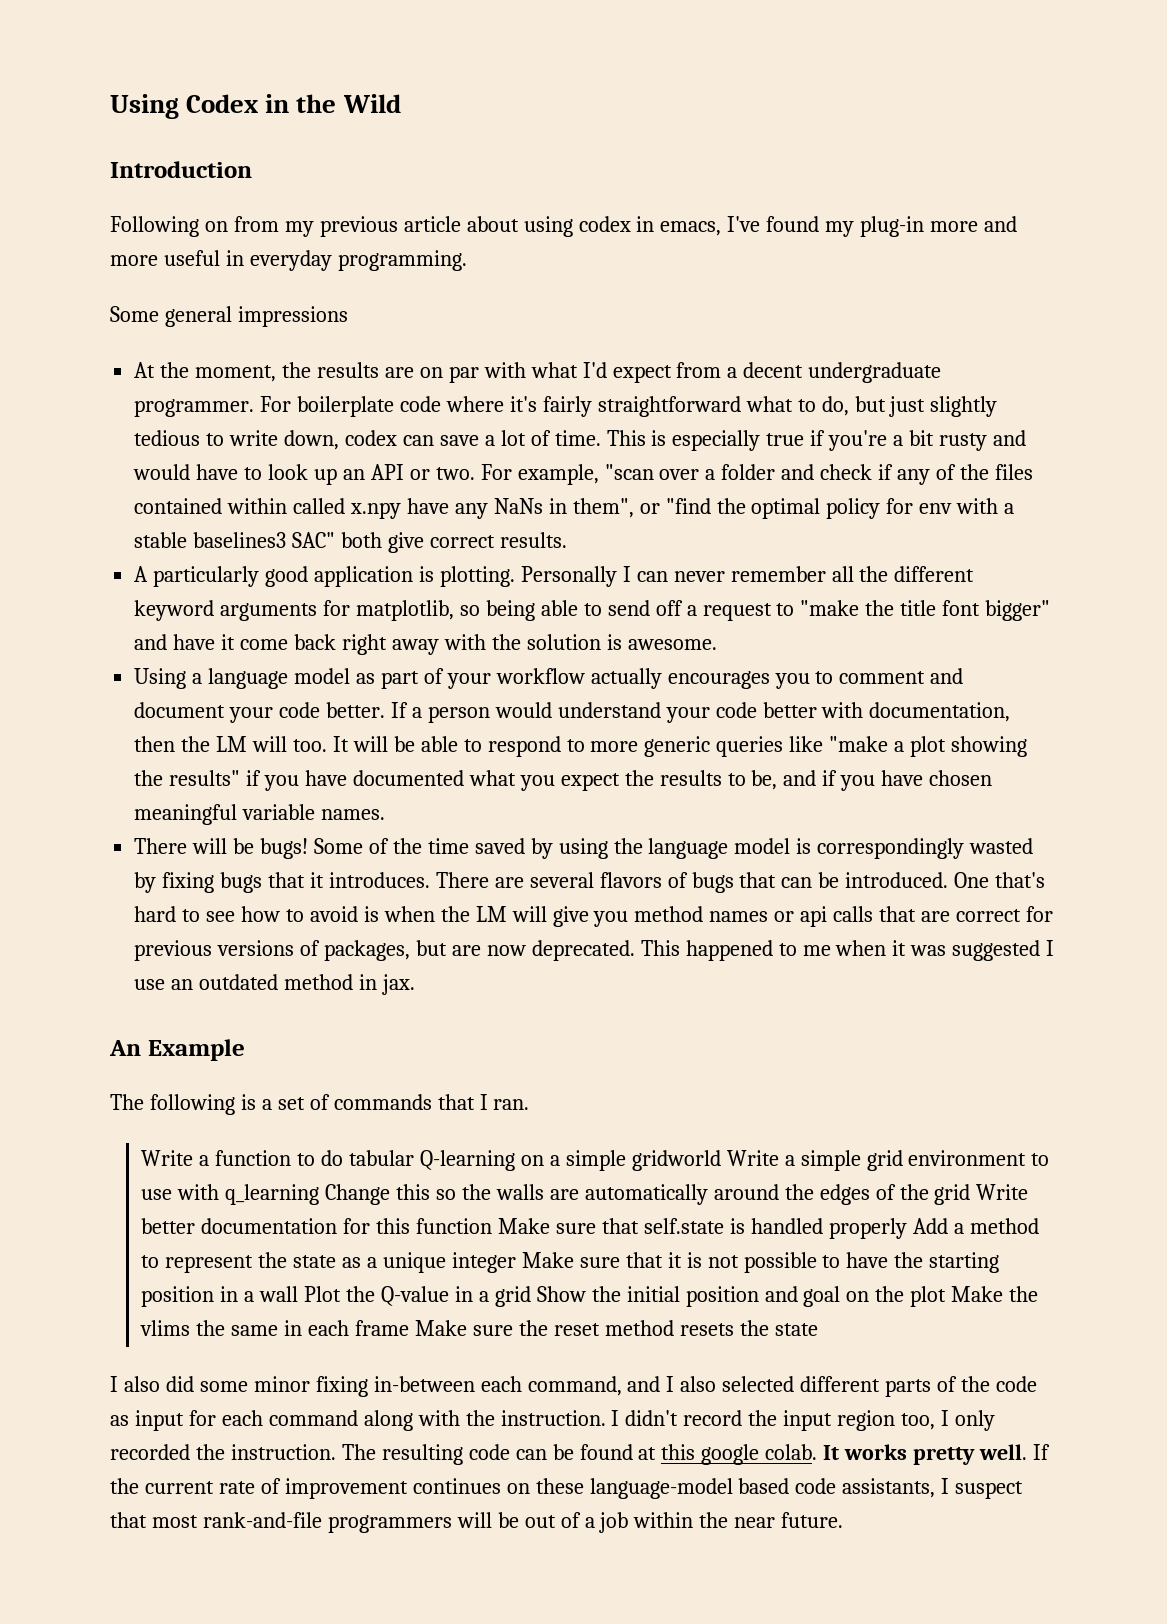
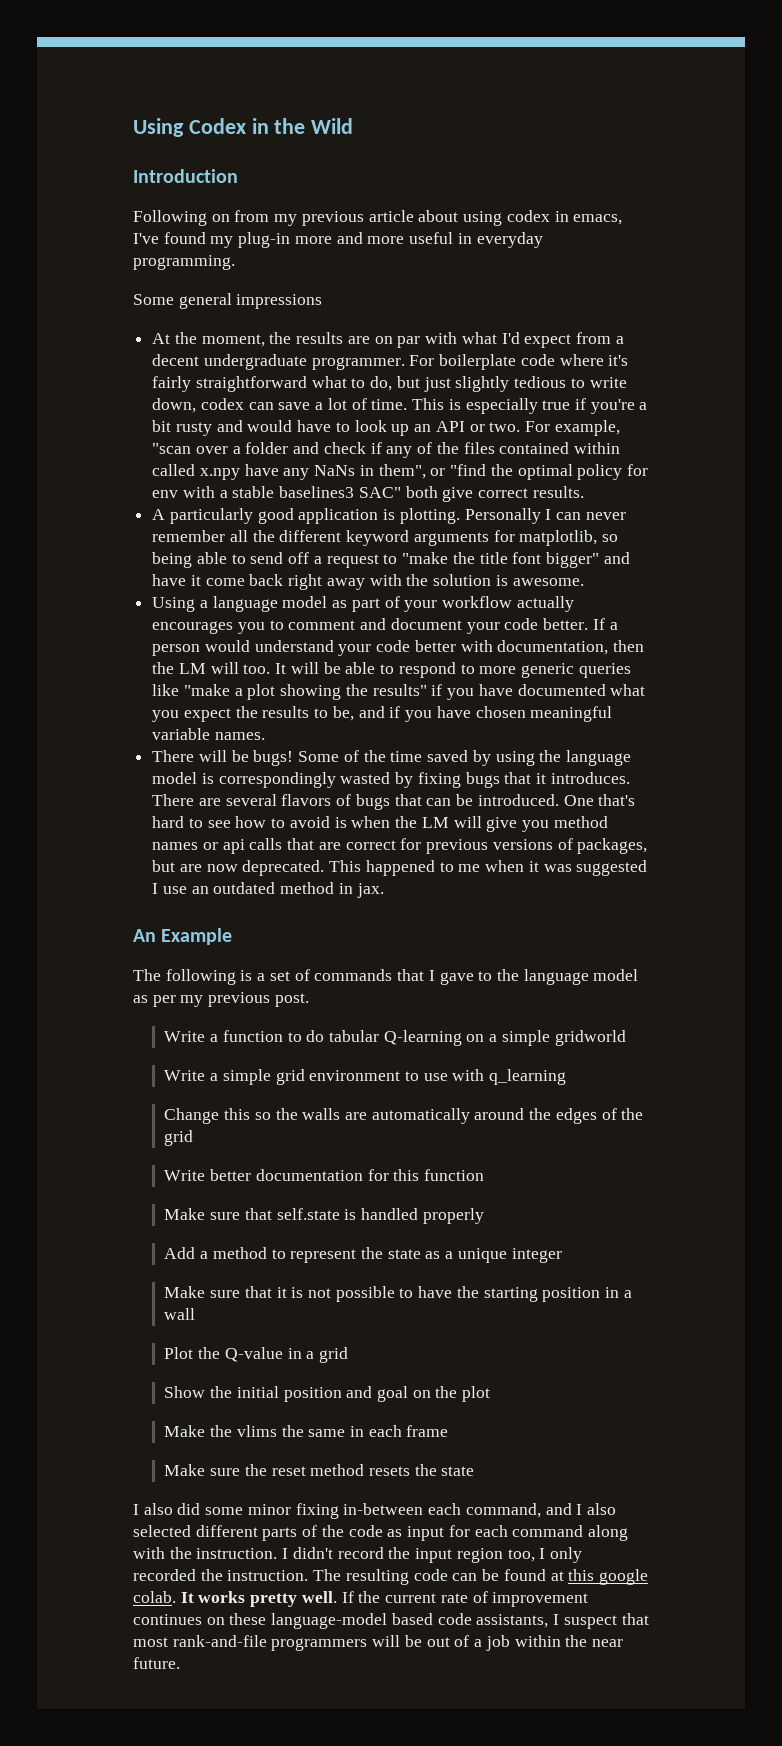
- The following is a set of commands that I ran.
+ The following is a set of commands that I gave to the language model as per my previous post.
- Write a function to do tabular Q-learning on a simple gridworld Write a simple grid environment to use with q_learning Change this so the walls are automatically around the edges of the grid Write better documentation for this function Make sure that self.state is handled properly Add a method to represent the state as a unique integer Make sure that it is not possible to have the starting position in a wall Plot the Q-value in a grid Show the initial position and goal on the plot Make the vlims the same in each frame Make sure the reset method resets the state
+ Write a function to do tabular Q-learning on a simple gridworld
+ Write a simple grid environment to use with q_learning
+ Change this so the walls are automatically around the edges of the grid
+ Write better documentation for this function
+ Make sure that self.state is handled properly
+ Add a method to represent the state as a unique integer
+ Make sure that it is not possible to have the starting position in a wall
+ Plot the Q-value in a grid
+ Show the initial position and goal on the plot
+ Make the vlims the same in each frame
+ Make sure the reset method resets the state

